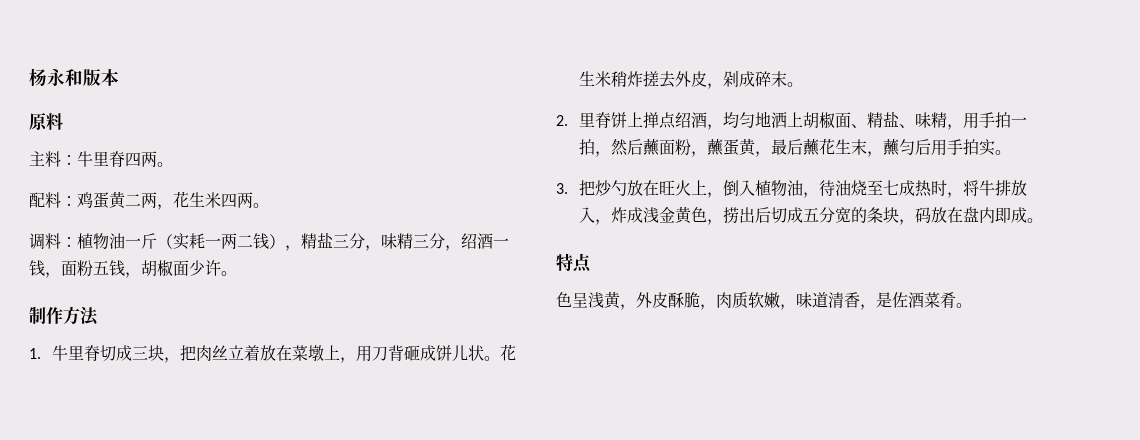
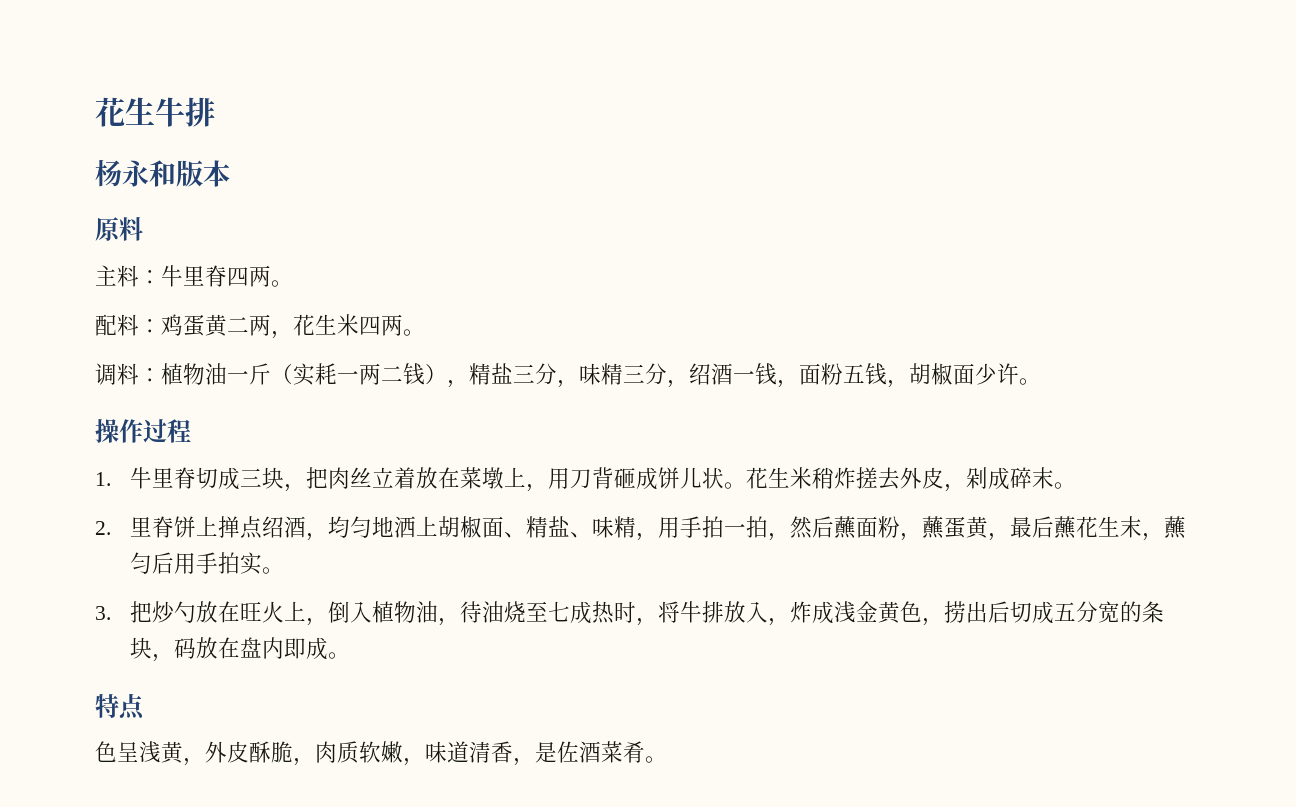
+ 花生牛排
- 制作方法
+ 操作过程

